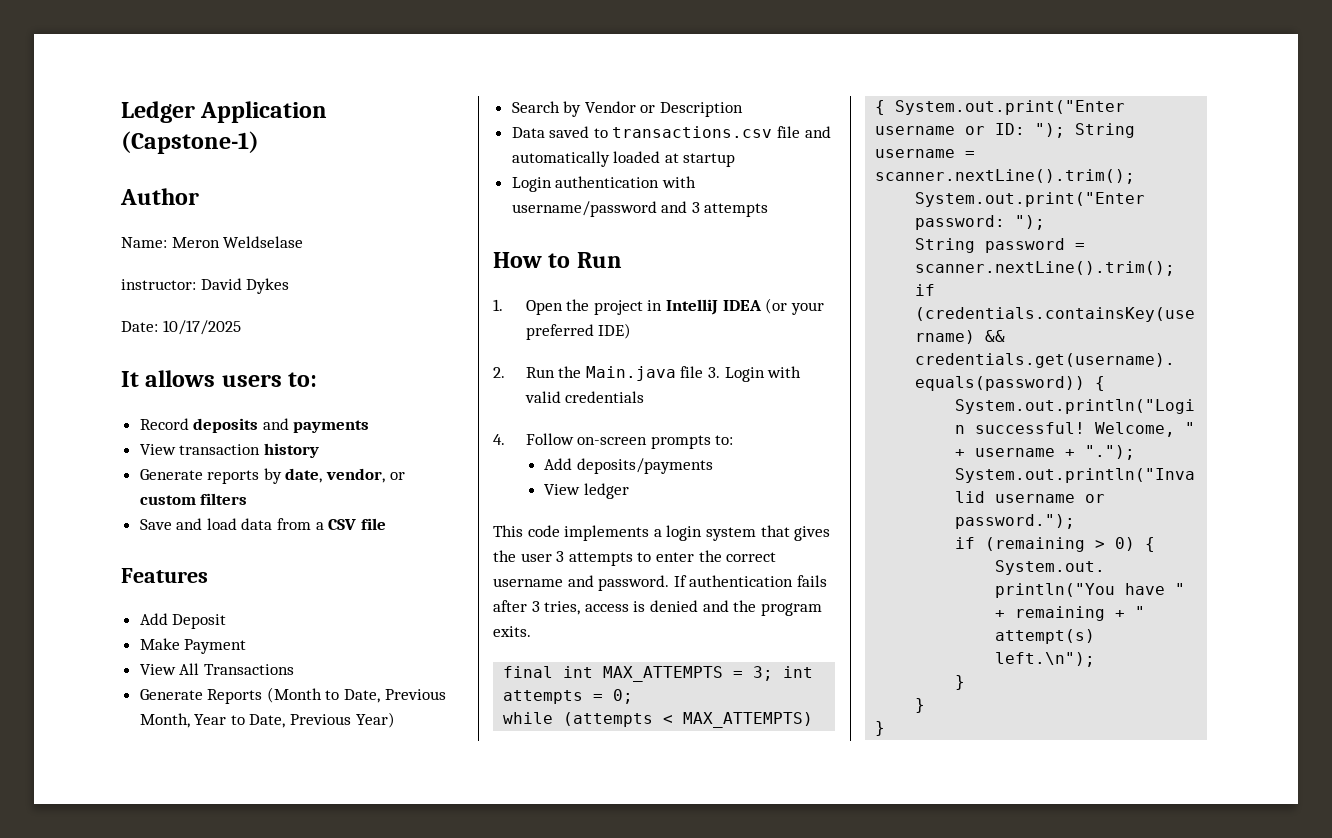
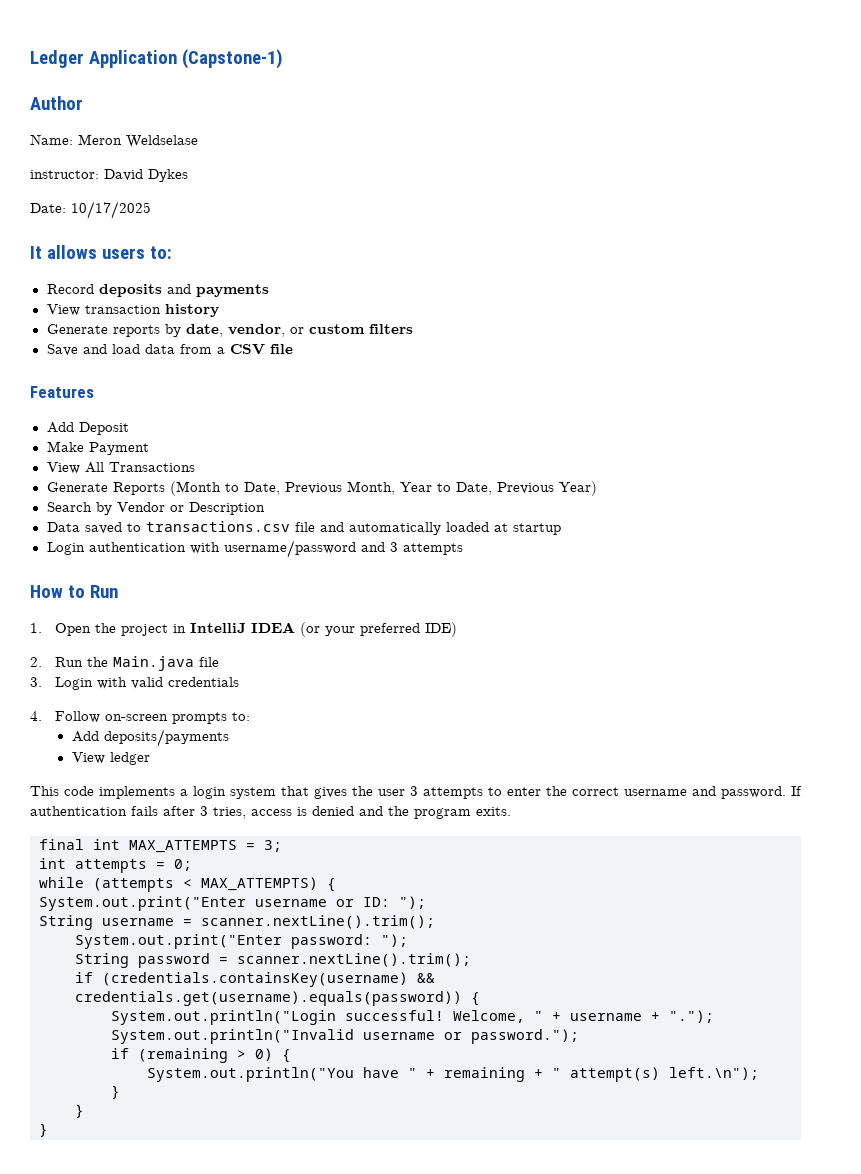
- 2. Run the Main.java file 3. Login with valid credentials
+ 2. Run the Main.java file
+ 3. Login with valid credentials
- final int MAX_ATTEMPTS = 3; int attempts = 0;
+ final int MAX_ATTEMPTS = 3;
+ int attempts = 0;
- while (attempts < MAX_ATTEMPTS) { System.out.print("Enter username or ID: "); String username = scanner.nextLine().trim();
+ while (attempts < MAX_ATTEMPTS) {
+ System.out.print("Enter username or ID: ");
+ String username = scanner.nextLine().trim();

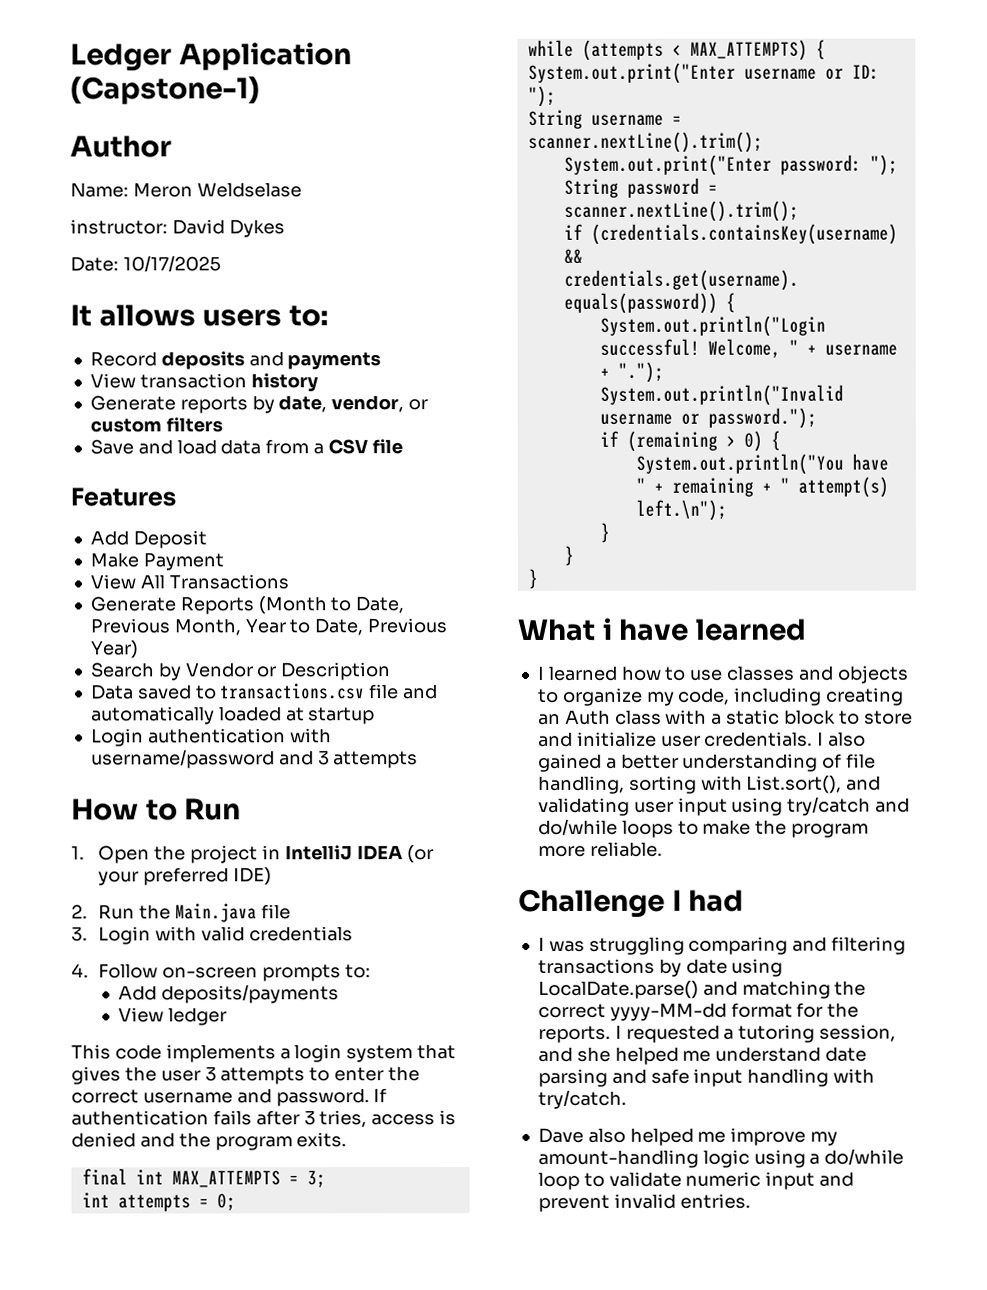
+ What i have learned
+ I learned how to use classes and objects to organize my code, including creating an Auth class with a static block to store and initialize user credentials. I also gained a better understanding of file handling, sorting with List.sort(), and validating user input using try/catch and do/while loops to make the program more reliable.
+ Challenge I had
+ I was struggling comparing and filtering transactions by date using LocalDate.parse() and matching the correct yyyy-MM-dd format for the reports. I requested a tutoring session, and she helped me understand date parsing and safe input handling with try/catch.
+ Dave also helped me improve my amount-handling logic using a do/while loop to validate numeric input and prevent invalid entries.

